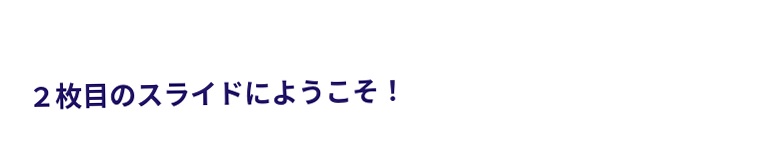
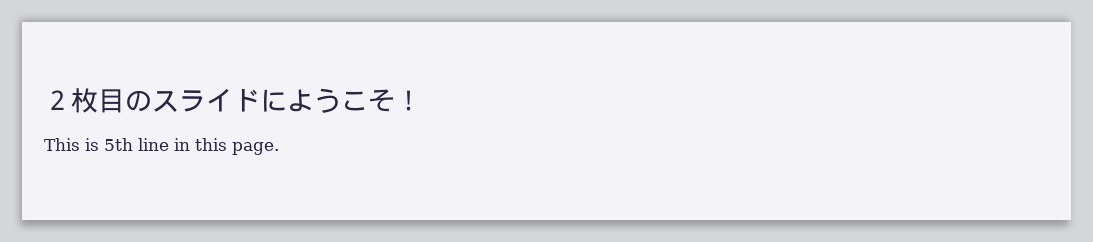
+ This is 5th line in this page.

